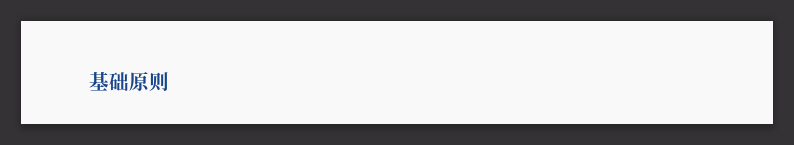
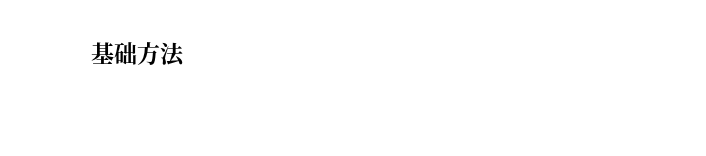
- 基础原则
+ 基础方法

